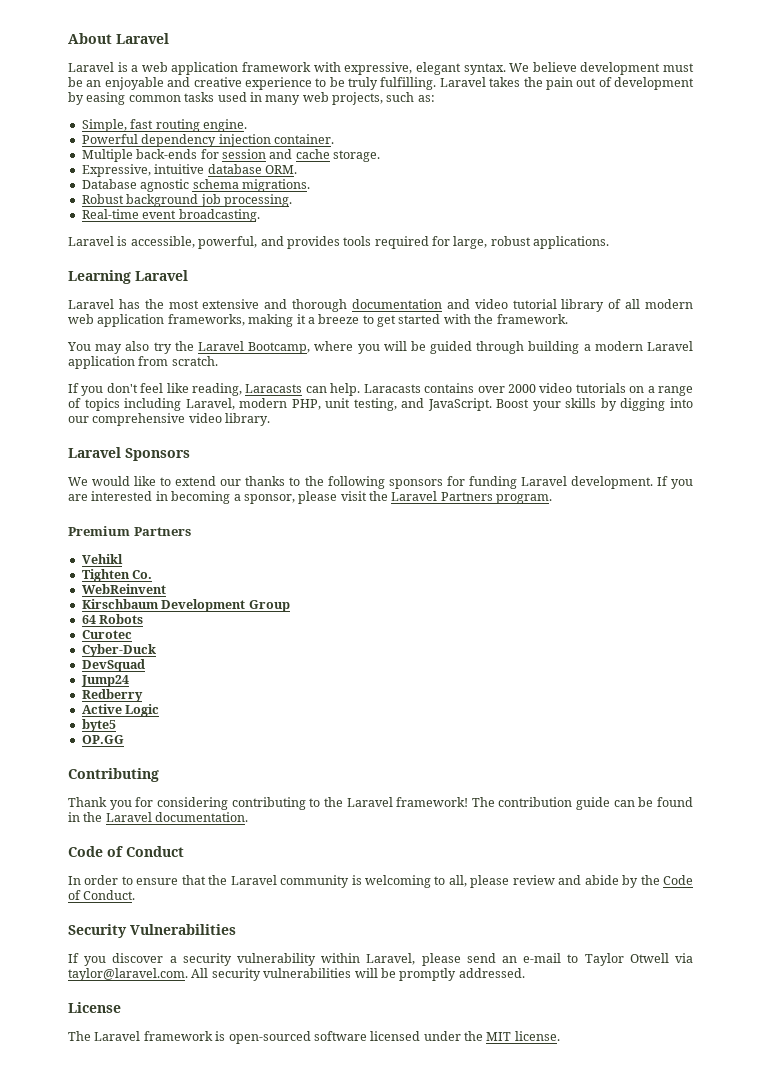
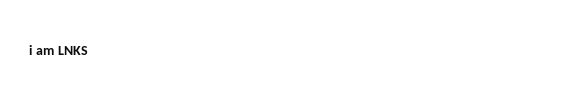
- About Laravel
- Laravel is a web application framework with expressive, elegant syntax. We believe development must be an enjoyable and creative experience to be truly fulfilling. Laravel takes the pain out of development by easing common tasks used in many web projects, such as:
- Simple, fast routing engine.
- Powerful dependency injection container.
- Multiple back-ends for session and cache storage.
- Expressive, intuitive database ORM.
- Database agnostic schema migrations.
- Robust background job processing.
- Real-time event broadcasting.
- Laravel is accessible, powerful, and provides tools required for large, robust applications.
- Learning Laravel
- Laravel has the most extensive and thorough documentation and video tutorial library of all modern web application frameworks, making it a breeze to get started with the framework.
- You may also try the Laravel Bootcamp, where you will be guided through building a modern Laravel application from scratch.
- If you don't feel like reading, Laracasts can help. Laracasts contains over 2000 video tutorials on a range of topics including Laravel, modern PHP, unit testing, and JavaScript. Boost your skills by digging into our comprehensive video library.
- Laravel Sponsors
- We would like to extend our thanks to the following sponsors for funding Laravel development. If you are interested in becoming a sponsor, please visit the Laravel Partners program.
- Premium Partners
- Vehikl
- Tighten Co.
- WebReinvent
- Kirschbaum Development Group
- 64 Robots
- Curotec
- Cyber-Duck
- DevSquad
- Jump24
- Redberry
- Active Logic
- byte5
- OP.GG
- Contributing
- Thank you for considering contributing to the Laravel framework! The contribution guide can be found in the Laravel documentation.
- Code of Conduct
- In order to ensure that the Laravel community is welcoming to all, please review and abide by the Code of Conduct.
- Security Vulnerabilities
- If you discover a security vulnerability within Laravel, please send an e-mail to Taylor Otwell via taylor@laravel.com. All security vulnerabilities will be promptly addressed.
- License
- The Laravel framework is open-sourced software licensed under the MIT license.
+ i am LNKS

